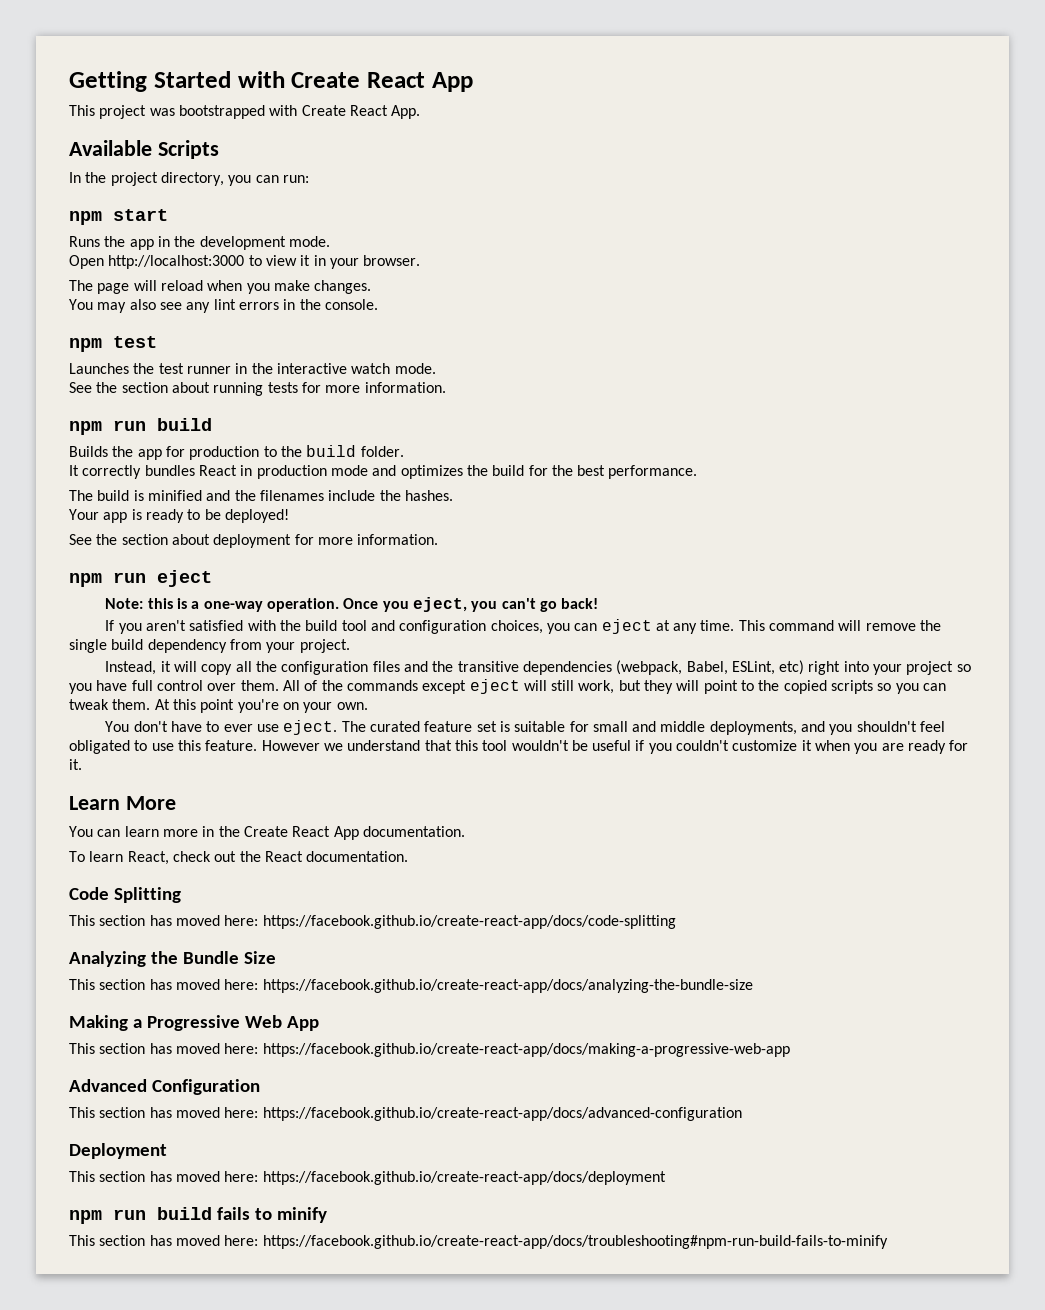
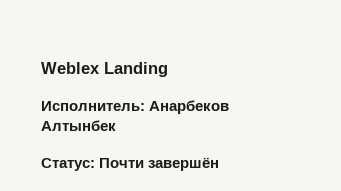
- Getting Started with Create React App
- This project was bootstrapped with Create React App.
- Available Scripts
- In the project directory, you can run:
- npm start
- Runs the app in the development mode.
- Open http://localhost:3000 to view it in your browser.
- The page will reload when you make changes.
- You may also see any lint errors in the console.
- npm test
- Launches the test runner in the interactive watch mode.
- See the section about running tests for more information.
- npm run build
- Builds the app for production to the build folder.
- It correctly bundles React in production mode and optimizes the build for the best performance.
- The build is minified and the filenames include the hashes.
- Your app is ready to be deployed!
- See the section about deployment for more information.
- npm run eject
- Note: this is a one-way operation. Once you eject, you can't go back!
- If you aren't satisfied with the build tool and configuration choices, you can eject at any time. This command will remove the single build dependency from your project.
- Instead, it will copy all the configuration files and the transitive dependencies (webpack, Babel, ESLint, etc) right into your project so you have full control over them. All of the commands except eject will still work, but they will point to the copied scripts so you can tweak them. At this point you're on your own.
- You don't have to ever use eject. The curated feature set is suitable for small and middle deployments, and you shouldn't feel obligated to use this feature. However we understand that this tool wouldn't be useful if you couldn't customize it when you are ready for it.
- Learn More
- You can learn more in the Create React App documentation.
- To learn React, check out the React documentation.
- Code Splitting
- This section has moved here: https://facebook.github.io/create-react-app/docs/code-splitting
- Analyzing the Bundle Size
- This section has moved here: https://facebook.github.io/create-react-app/docs/analyzing-the-bundle-size
- Making a Progressive Web App
- This section has moved here: https://facebook.github.io/create-react-app/docs/making-a-progressive-web-app
- Advanced Configuration
- This section has moved here: https://facebook.github.io/create-react-app/docs/advanced-configuration
- Deployment
- This section has moved here: https://facebook.github.io/create-react-app/docs/deployment
- npm run build fails to minify
- This section has moved here: https://facebook.github.io/create-react-app/docs/troubleshooting#npm-run-build-fails-to-minify
+ Weblex Landing
+ Исполнитель: Анарбеков Алтынбек
+ Статус: Почти завершён

